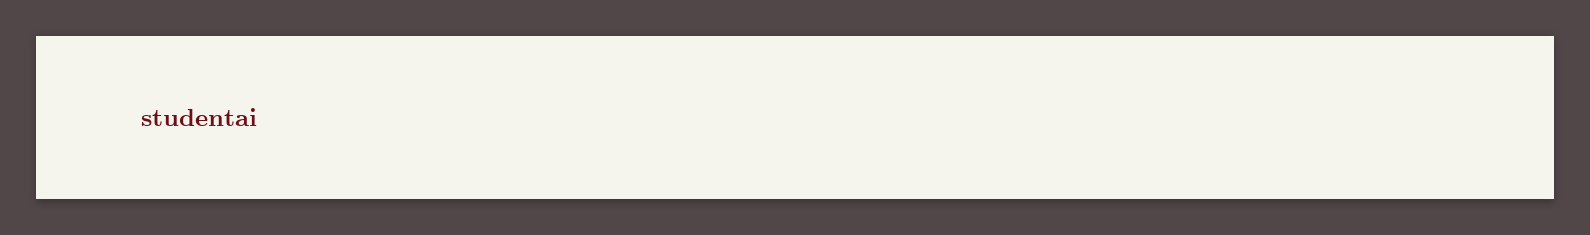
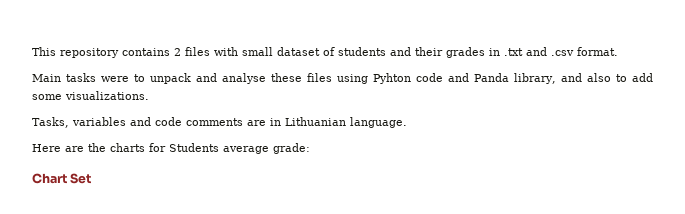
- studentai
+ This repository contains 2 files with small dataset of students and their grades in .txt and .csv format.
+ Main tasks were to unpack and analyse these files using Pyhton code and Panda library, and also to add some visualizations.
+ Tasks, variables and code comments are in Lithuanian language.
+ Here are the charts for Students average grade:
+ Chart Set

